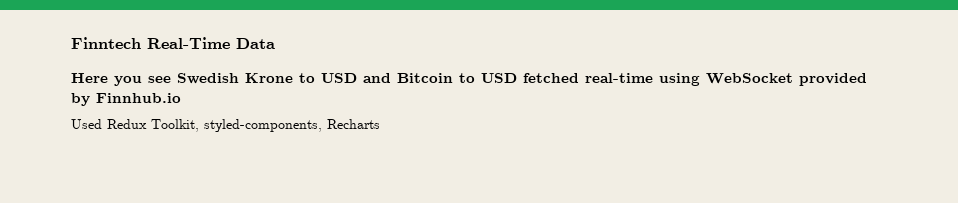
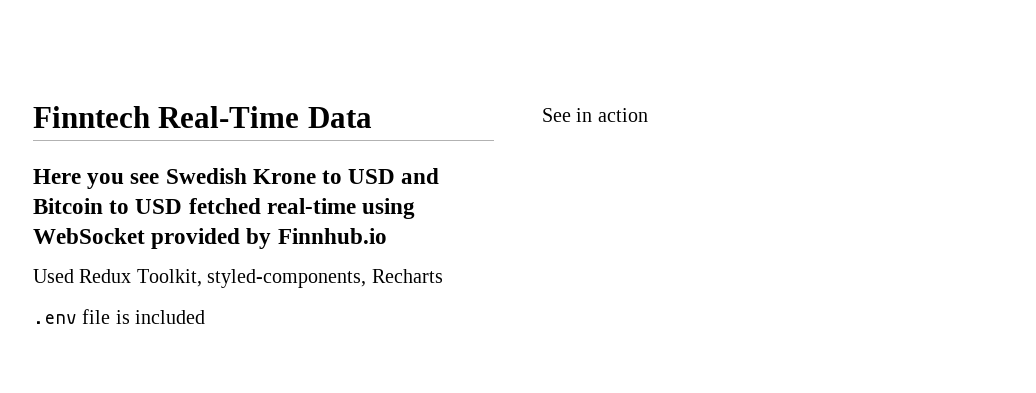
+ .env file is included
+ See in action

